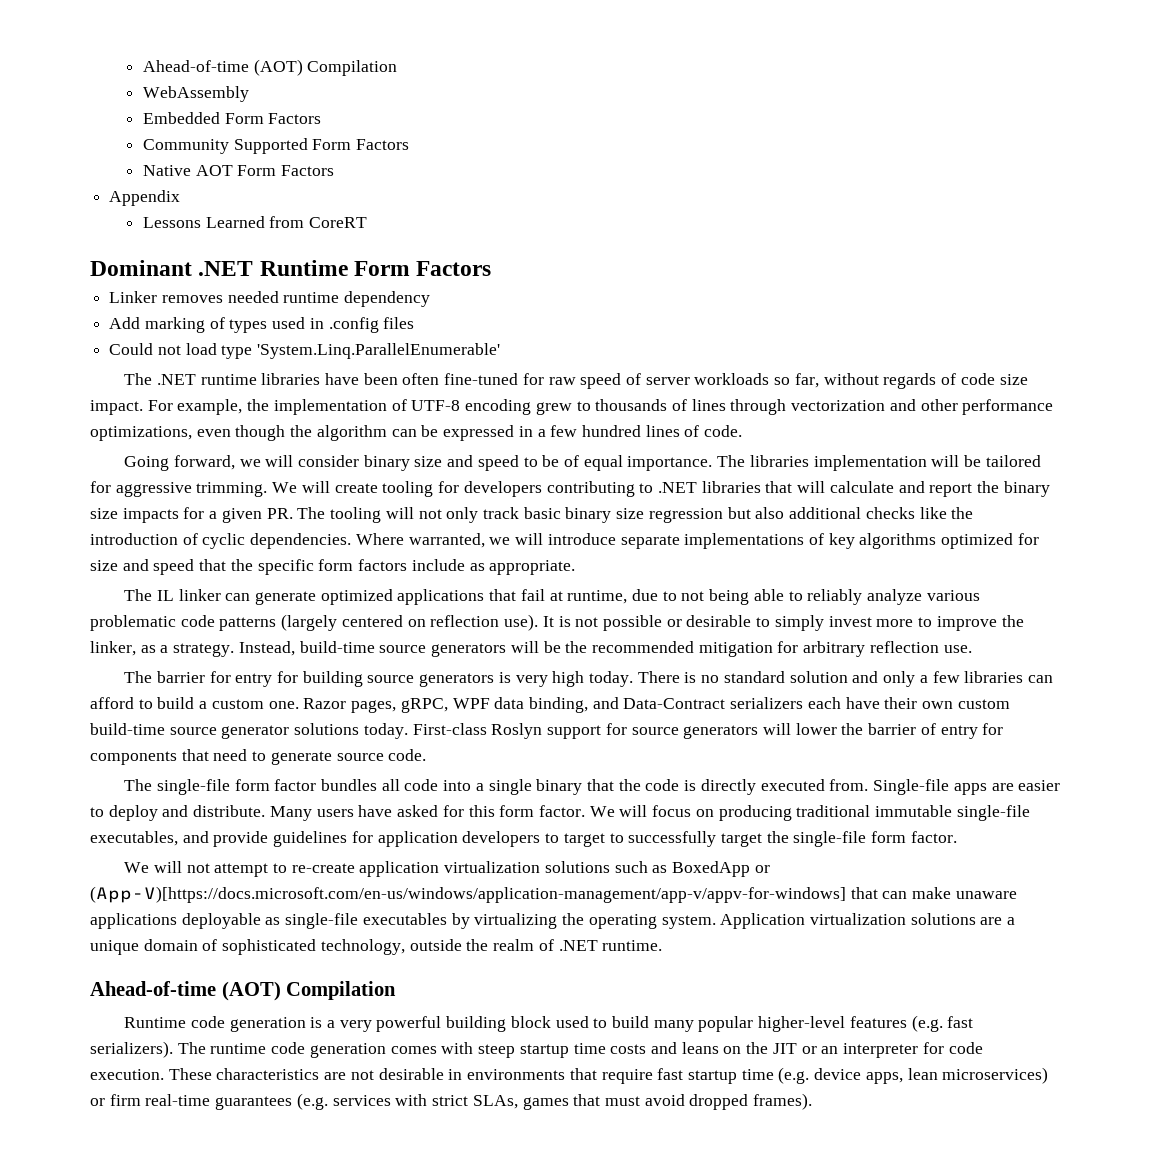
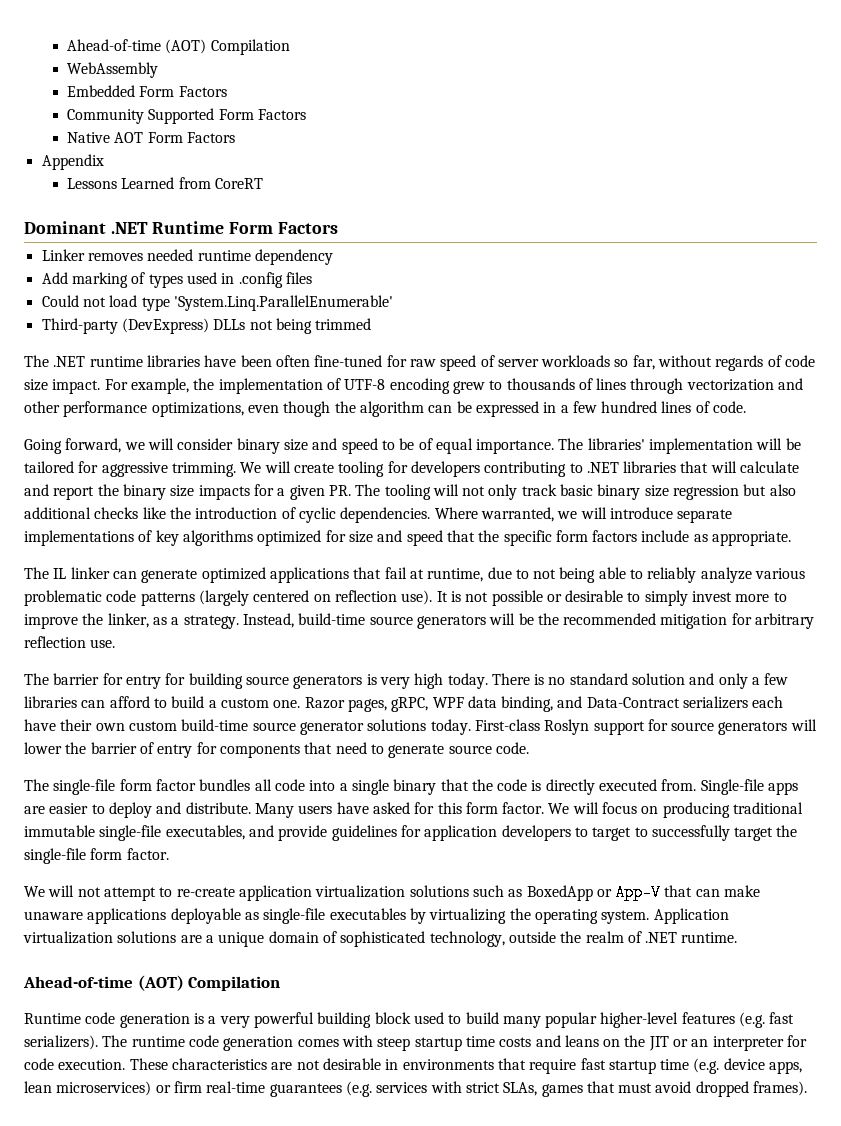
+ Third-party (DevExpress) DLLs not being trimmed
- The libraries implementation will be tailored for aggressive trimming.
+ The libraries' implementation will be tailored for aggressive trimming.
- We will not attempt to re-create application virtualization solutions such as BoxedApp or (App-V)[https://docs.microsoft.com/en-us/windows/application-management/app-v/appv-for-windows] that can make unaware applications deployable as single-file executables by virtualizing the operating system.
+ We will not attempt to re-create application virtualization solutions such as BoxedApp or App-V that can make unaware applications deployable as single-file executables by virtualizing the operating system.

